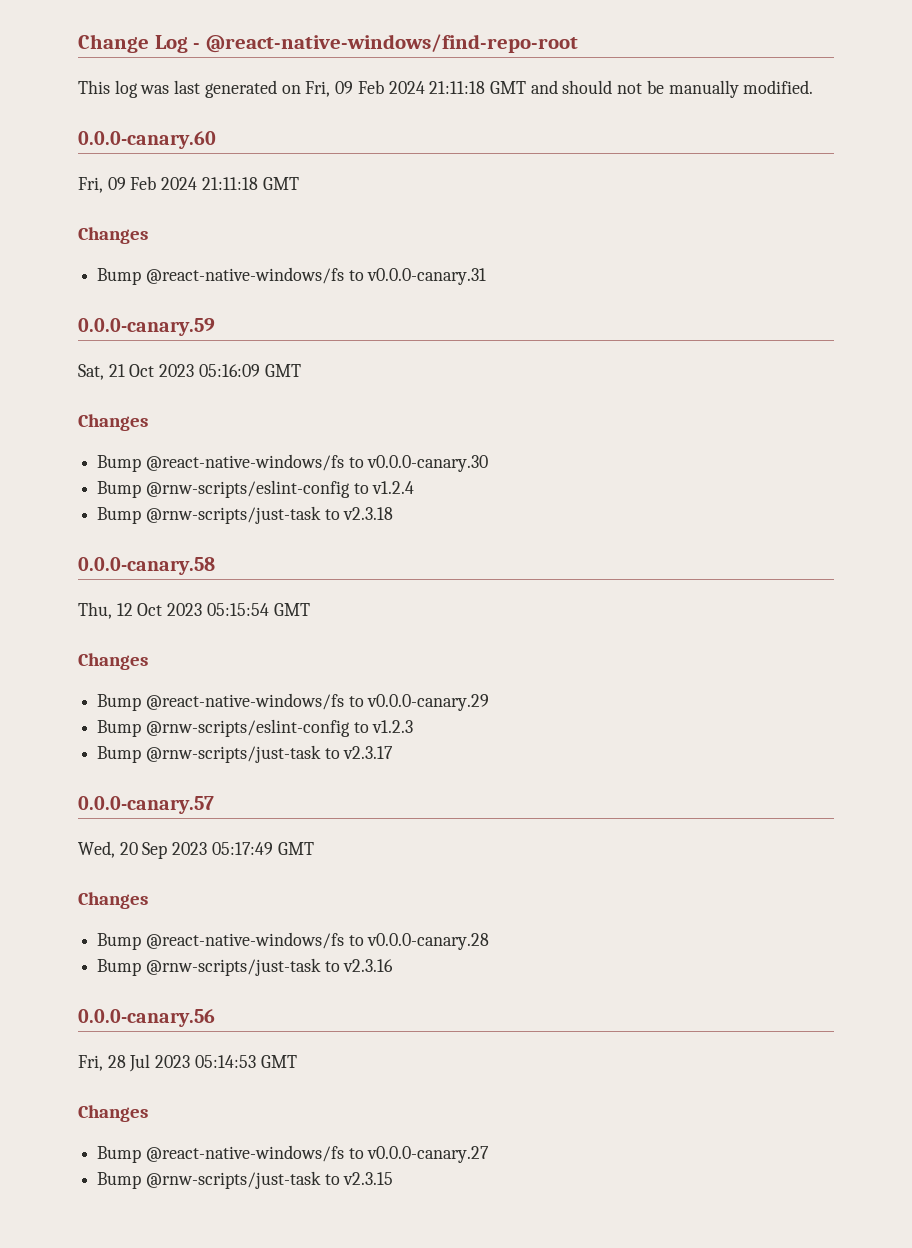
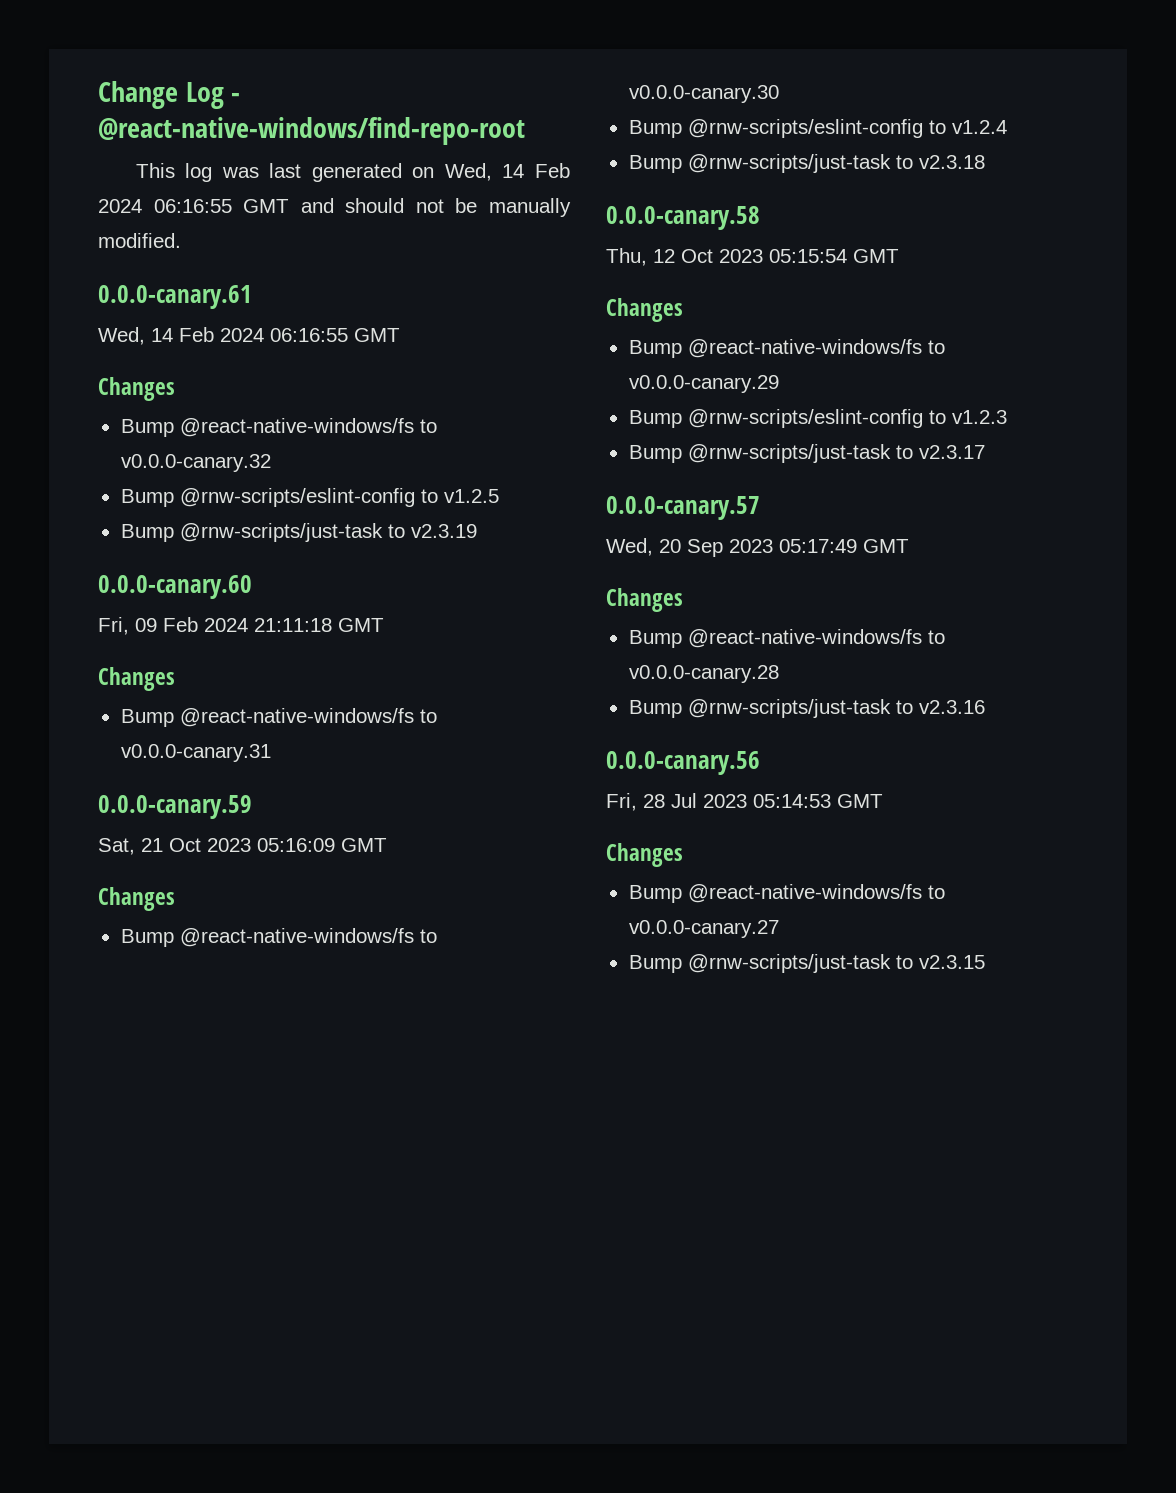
- This log was last generated on Fri, 09 Feb 2024 21:11:18 GMT and should not be manually modified.
+ This log was last generated on Wed, 14 Feb 2024 06:16:55 GMT and should not be manually modified.
+ 0.0.0-canary.61
+ Wed, 14 Feb 2024 06:16:55 GMT
+ Changes
+ Bump @react-native-windows/fs to v0.0.0-canary.32
+ Bump @rnw-scripts/eslint-config to v1.2.5
+ Bump @rnw-scripts/just-task to v2.3.19

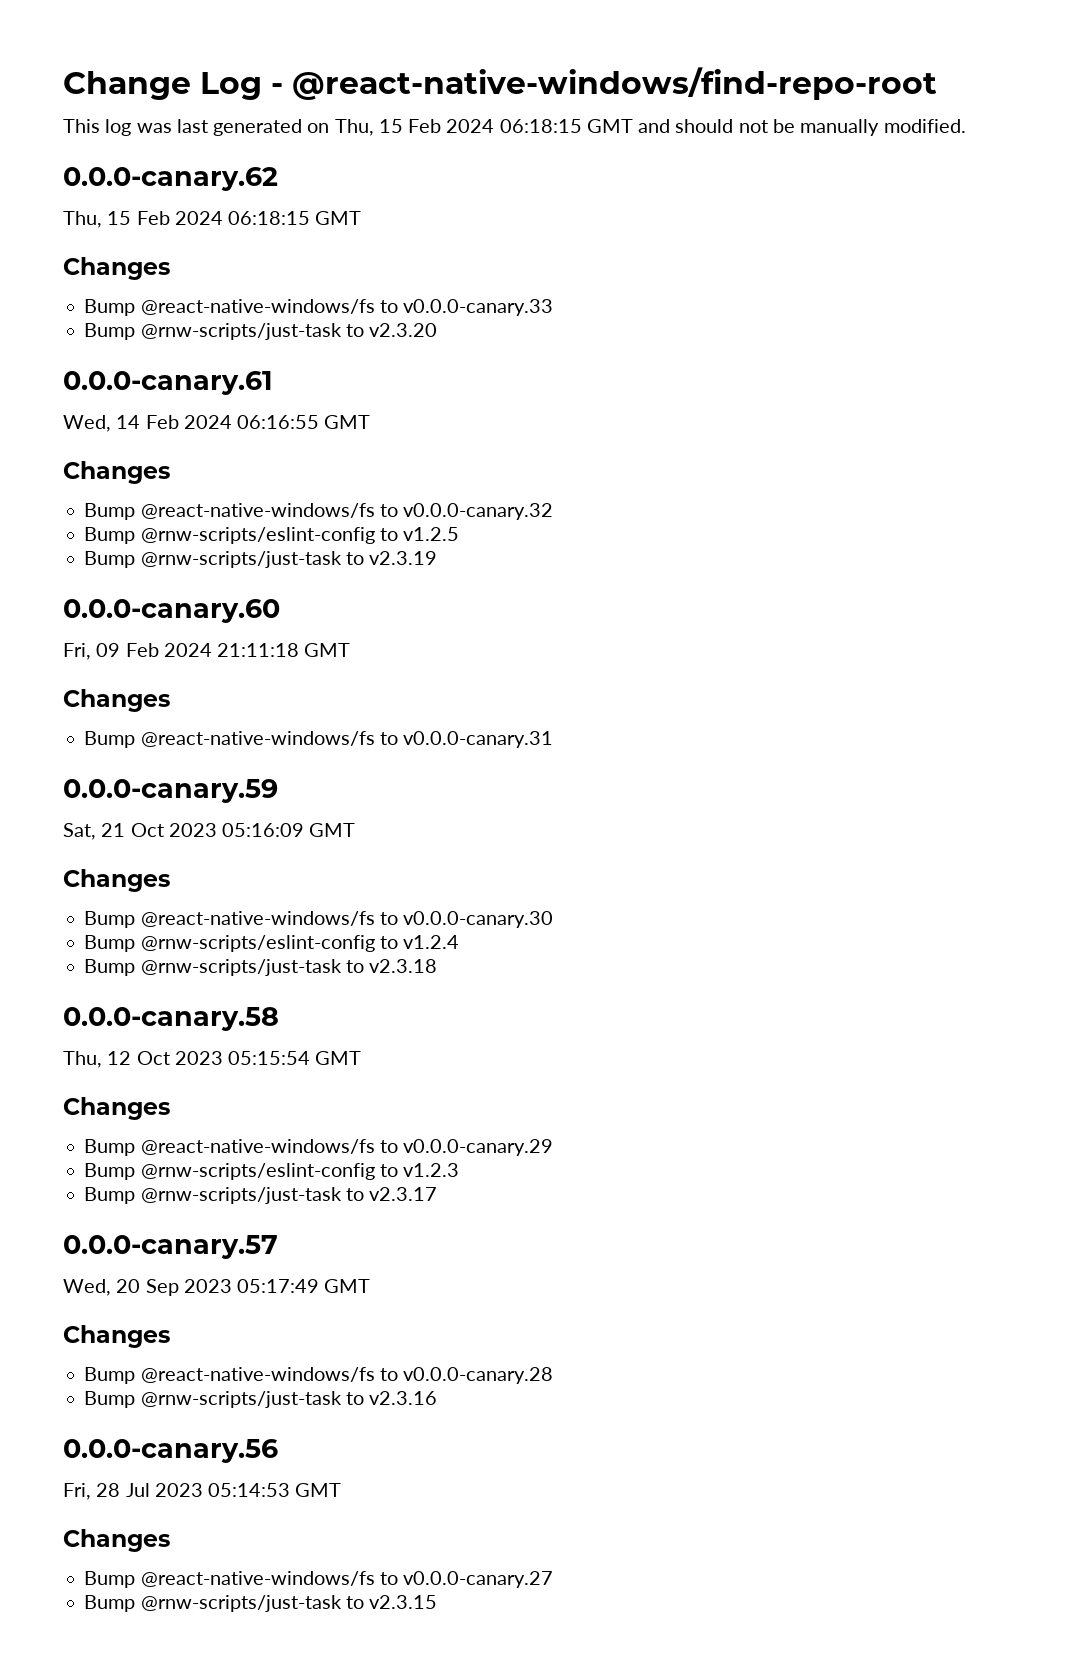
- This log was last generated on Wed, 14 Feb 2024 06:16:55 GMT and should not be manually modified.
+ This log was last generated on Thu, 15 Feb 2024 06:18:15 GMT and should not be manually modified.
+ 0.0.0-canary.62
+ Thu, 15 Feb 2024 06:18:15 GMT
+ Changes
+ Bump @react-native-windows/fs to v0.0.0-canary.33
+ Bump @rnw-scripts/just-task to v2.3.20

